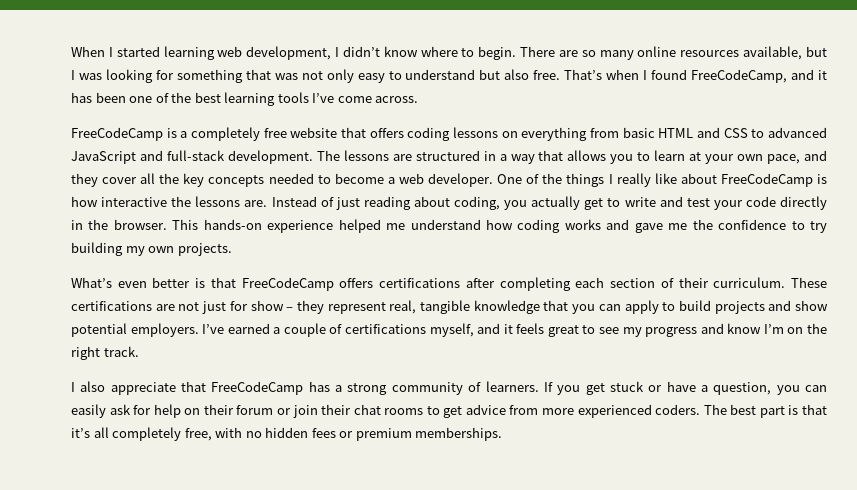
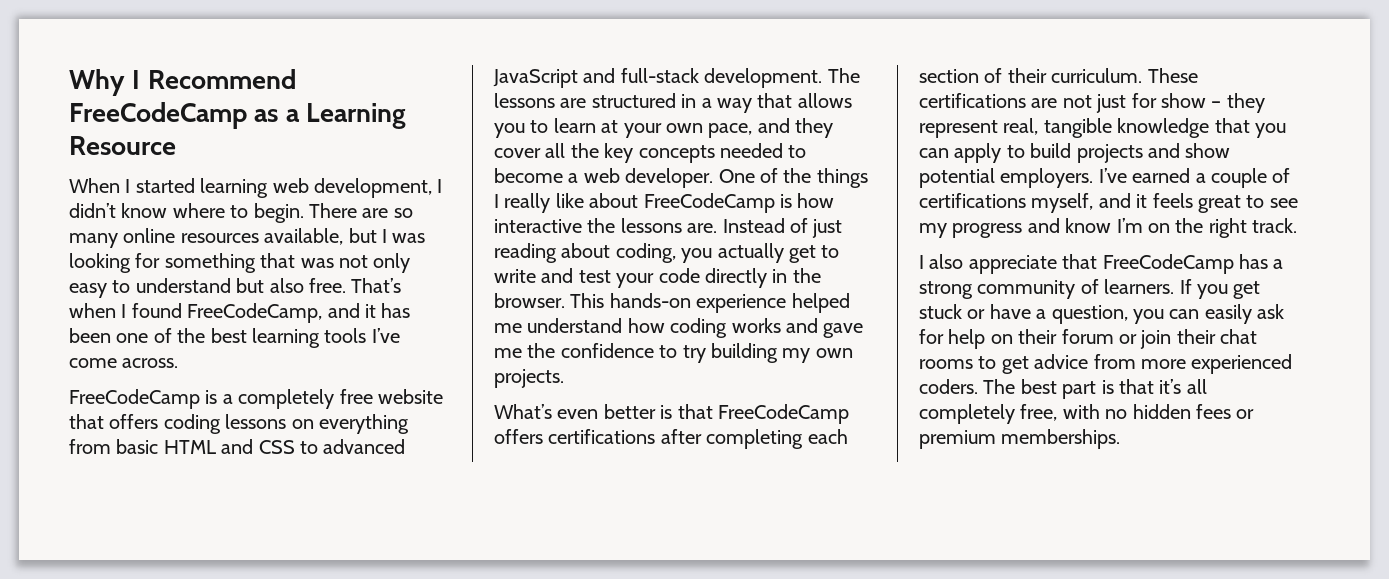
+ Why I Recommend FreeCodeCamp as a Learning Resource

